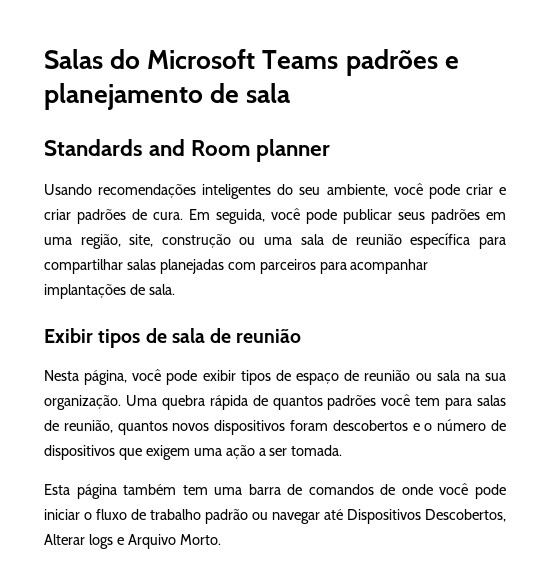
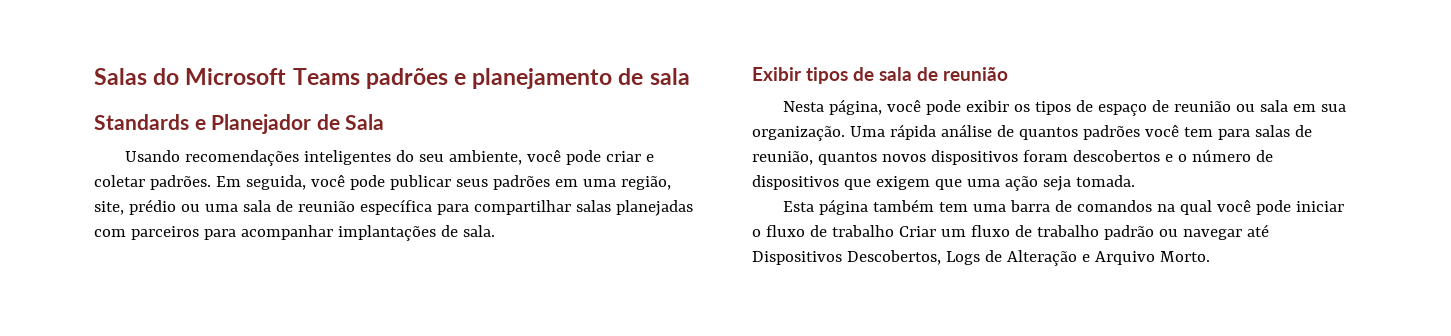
- Standards and Room planner
+ Standards e Planejador de Sala
- Usando recomendações inteligentes do seu ambiente, você pode criar e criar padrões de cura.
+ Usando recomendações inteligentes do seu ambiente, você pode criar e coletar padrões.
- Em seguida, você pode publicar seus padrões em uma região, site, construção ou uma sala de reunião específica para compartilhar salas planejadas com parceiros para acompanhar implantações de sala.
+ Em seguida, você pode publicar seus padrões em uma região, site, prédio ou uma sala de reunião específica para compartilhar salas planejadas com parceiros para acompanhar implantações de sala.
- Nesta página, você pode exibir tipos de espaço de reunião ou sala na sua organização.
+ Nesta página, você pode exibir os tipos de espaço de reunião ou sala em sua organização.
- Uma quebra rápida de quantos padrões você tem para salas de reunião, quantos novos dispositivos foram descobertos e o número de dispositivos que exigem uma ação a ser tomada.
+ Uma rápida análise de quantos padrões você tem para salas de reunião, quantos novos dispositivos foram descobertos e o número de dispositivos que exigem que uma ação seja tomada.
- Esta página também tem uma barra de comandos de onde você pode iniciar o fluxo de trabalho padrão ou navegar até Dispositivos Descobertos, Alterar logs e Arquivo Morto.
+ Esta página também tem uma barra de comandos na qual você pode iniciar o fluxo de trabalho Criar um fluxo de trabalho padrão ou navegar até Dispositivos Descobertos, Logs de Alteração e Arquivo Morto.

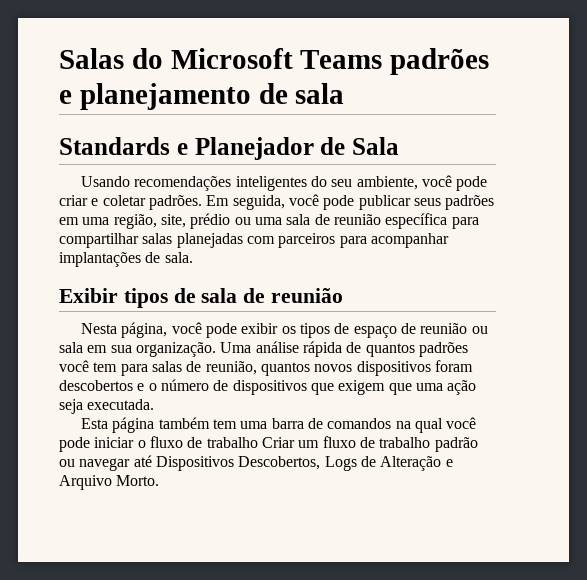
- Uma rápida análise de quantos padrões você tem para salas de reunião, quantos novos dispositivos foram descobertos e o número de dispositivos que exigem que uma ação seja tomada.
+ Uma análise rápida de quantos padrões você tem para salas de reunião, quantos novos dispositivos foram descobertos e o número de dispositivos que exigem que uma ação seja executada.

